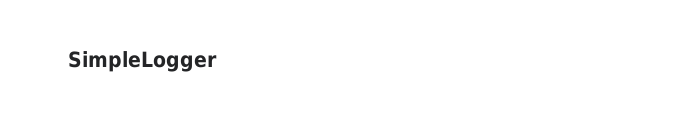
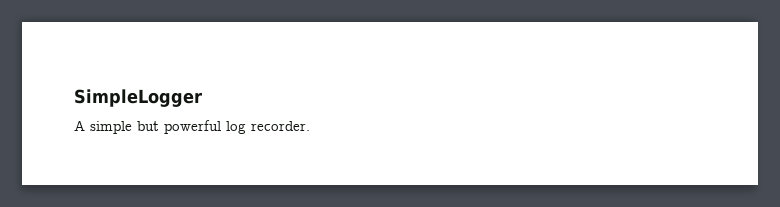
+ A simple but powerful log recorder.

